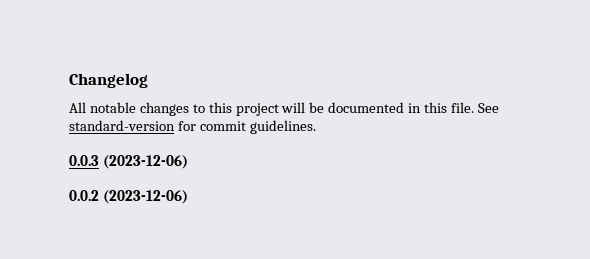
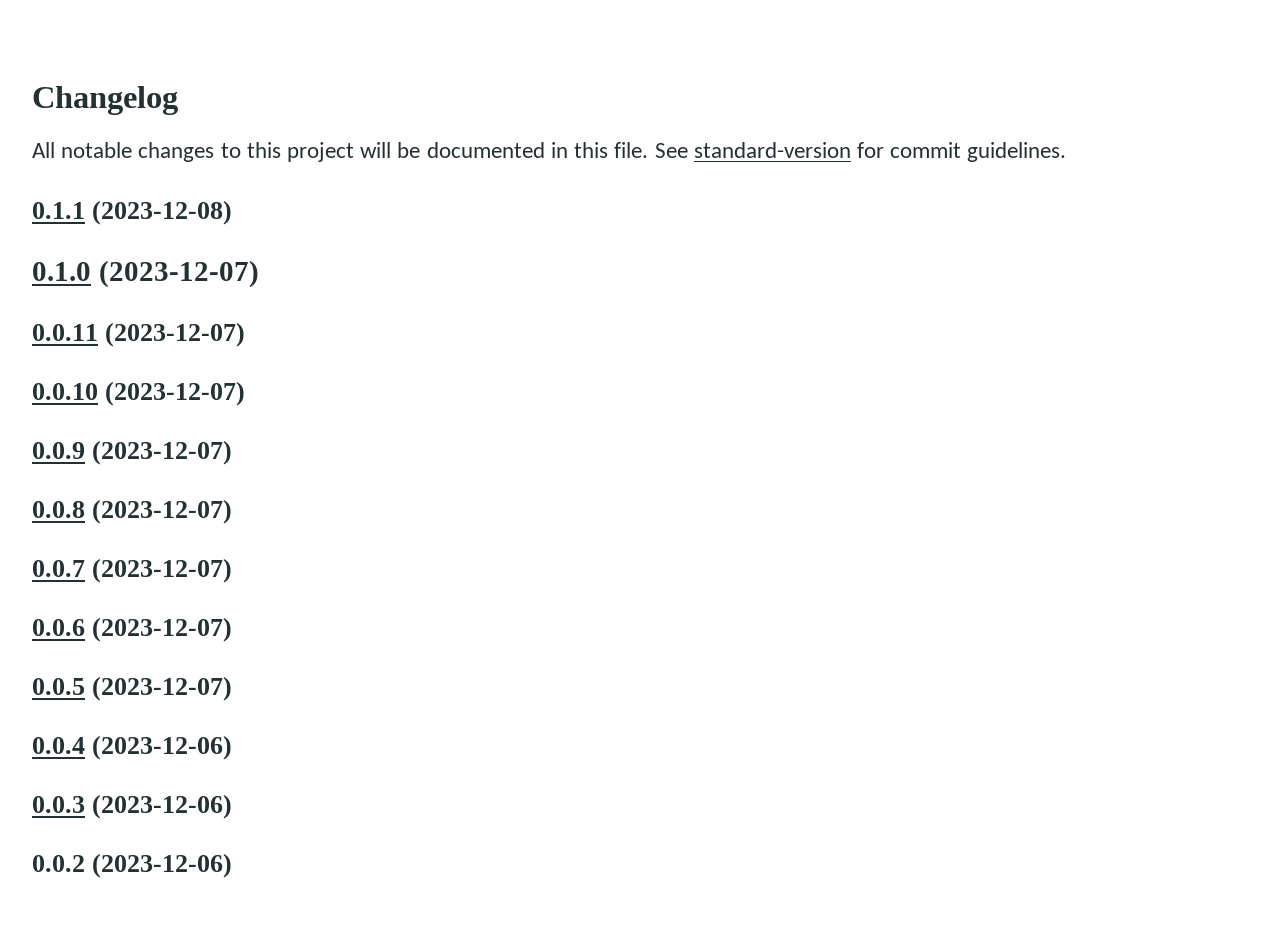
+ 0.1.1 (2023-12-08)
+ 0.1.0 (2023-12-07)
+ 0.0.11 (2023-12-07)
+ 0.0.10 (2023-12-07)
+ 0.0.9 (2023-12-07)
+ 0.0.8 (2023-12-07)
+ 0.0.7 (2023-12-07)
+ 0.0.6 (2023-12-07)
+ 0.0.5 (2023-12-07)
+ 0.0.4 (2023-12-06)

